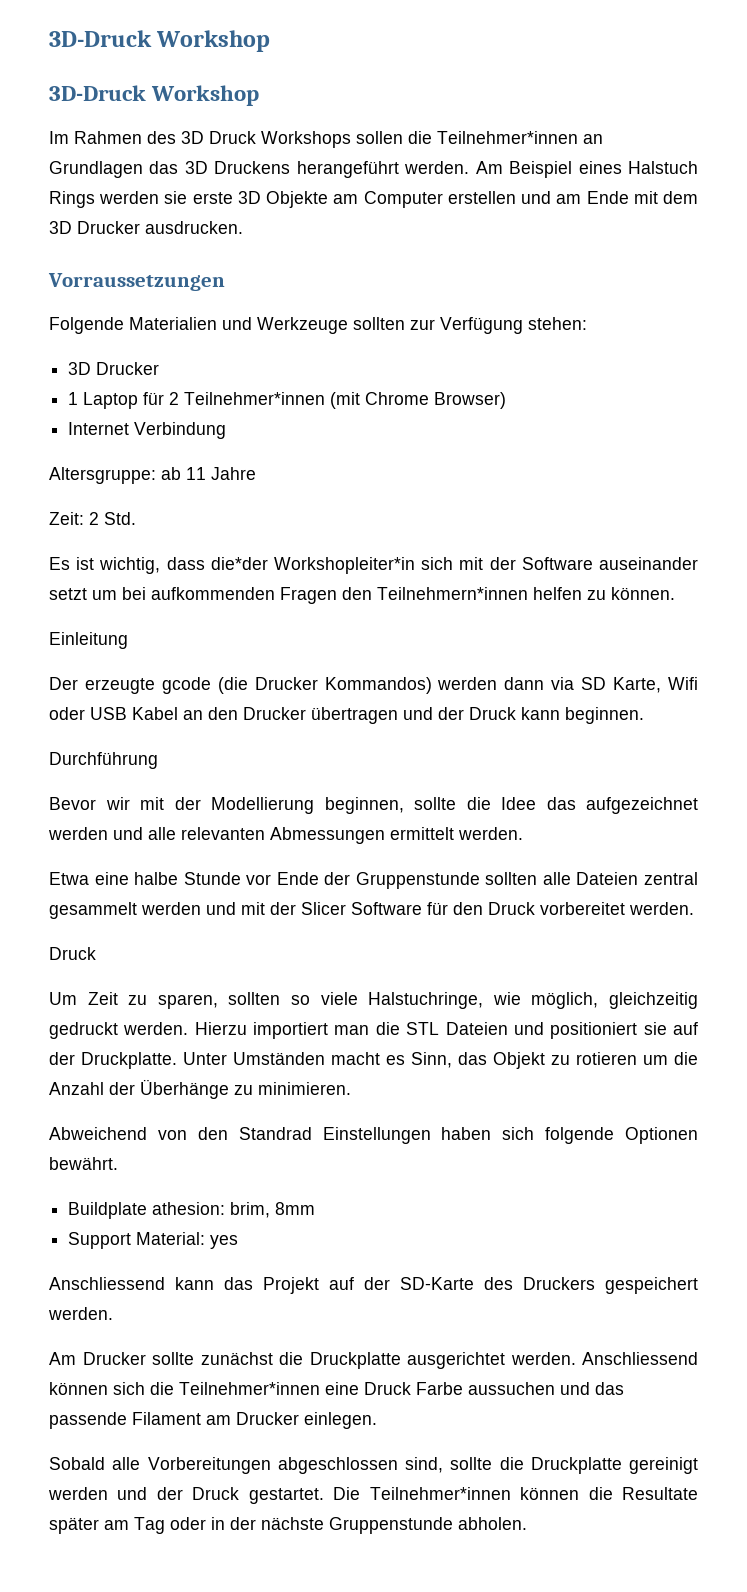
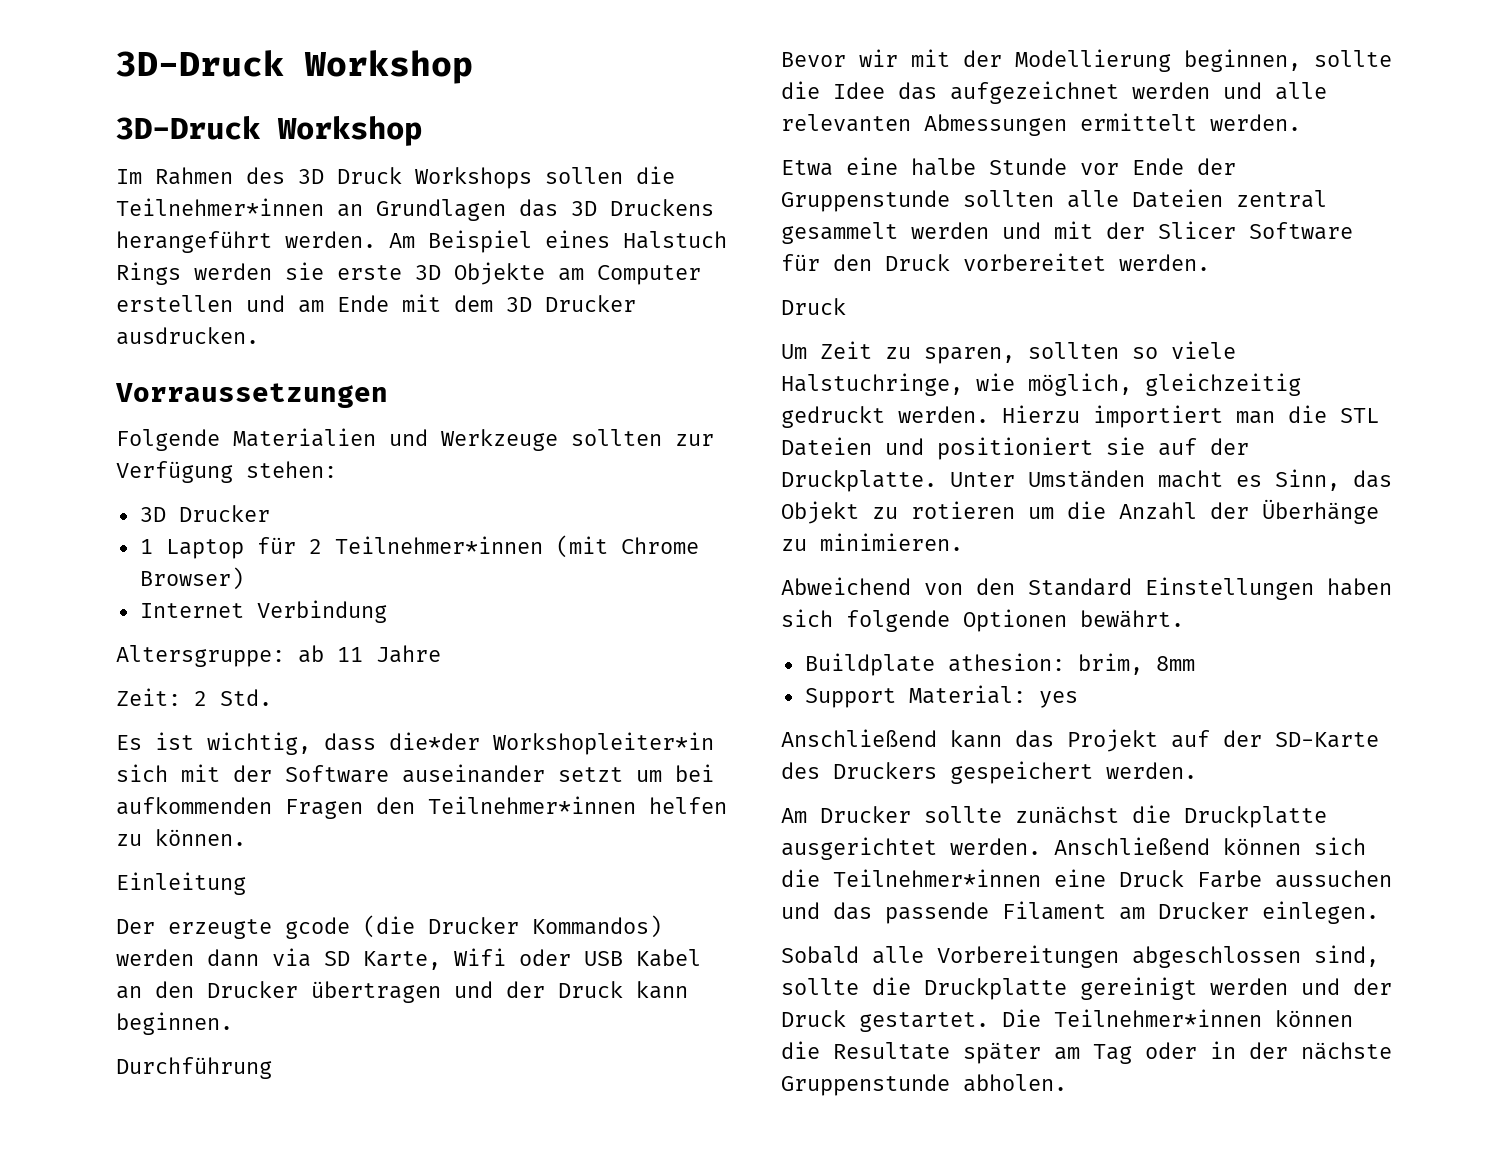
- Es ist wichtig, dass die*der Workshopleiter*in sich mit der Software auseinander setzt um bei aufkommenden Fragen den Teilnehmern*innen helfen zu können.
+ Es ist wichtig, dass die*der Workshopleiter*in sich mit der Software auseinander setzt um bei aufkommenden Fragen den Teilnehmer*innen helfen zu können.
- Abweichend von den Standrad Einstellungen haben sich folgende Optionen bewährt.
+ Abweichend von den Standard Einstellungen haben sich folgende Optionen bewährt.
- Anschliessend kann das Projekt auf der SD-Karte des Druckers gespeichert werden.
+ Anschließend kann das Projekt auf der SD-Karte des Druckers gespeichert werden.
- Anschliessend können sich die Teilnehmer*innen eine Druck Farbe aussuchen und das passende Filament am Drucker einlegen.
+ Anschließend können sich die Teilnehmer*innen eine Druck Farbe aussuchen und das passende Filament am Drucker einlegen.

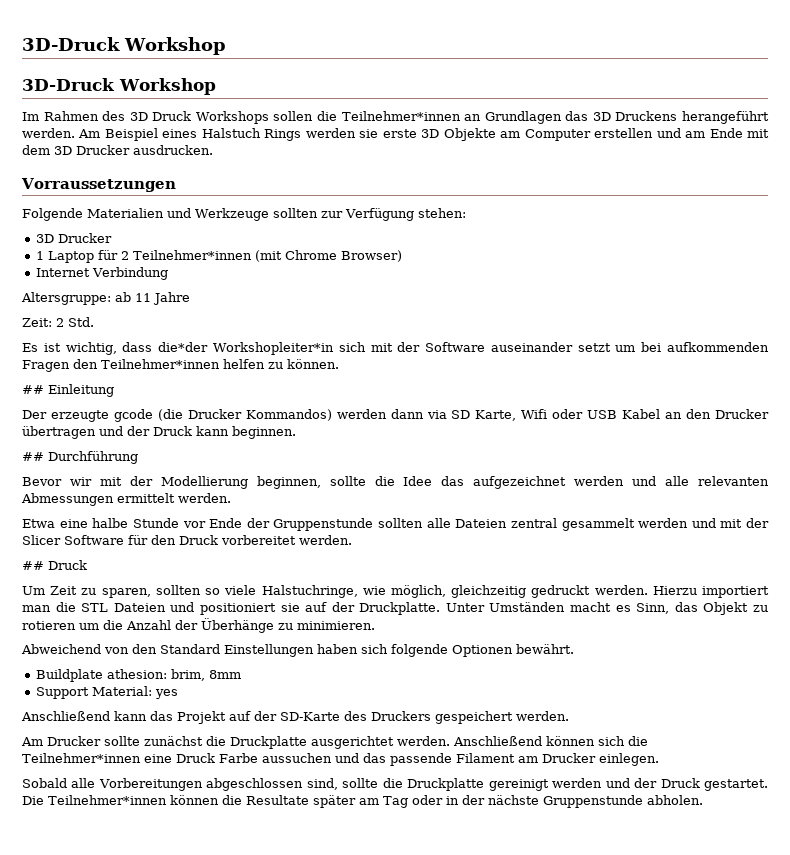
- Einleitung
+ ## Einleitung
- Durchführung
+ ## Durchführung
  Etwa eine halbe Stunde vor Ende der Gruppenstunde sollten alle Dateien zentral gesammelt werden und mit der Slicer Software für den Druck vorbereitet werden.
- Druck
+ ## Druck

